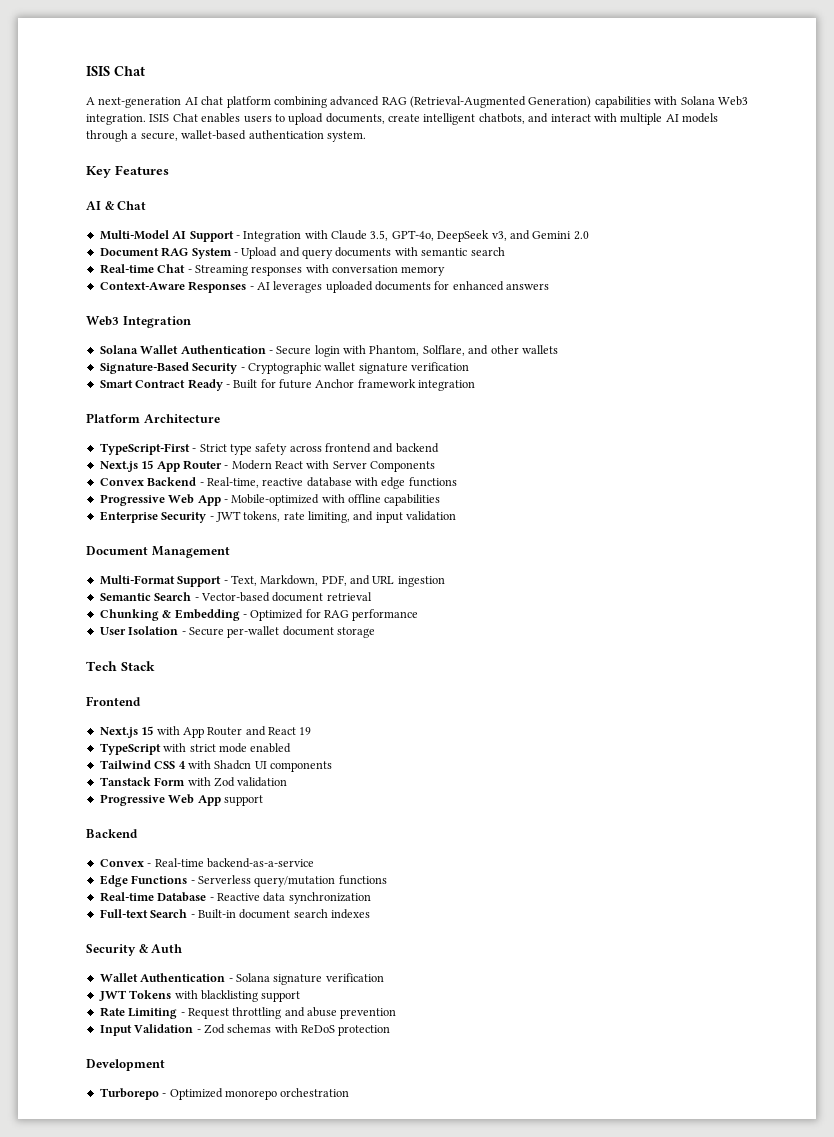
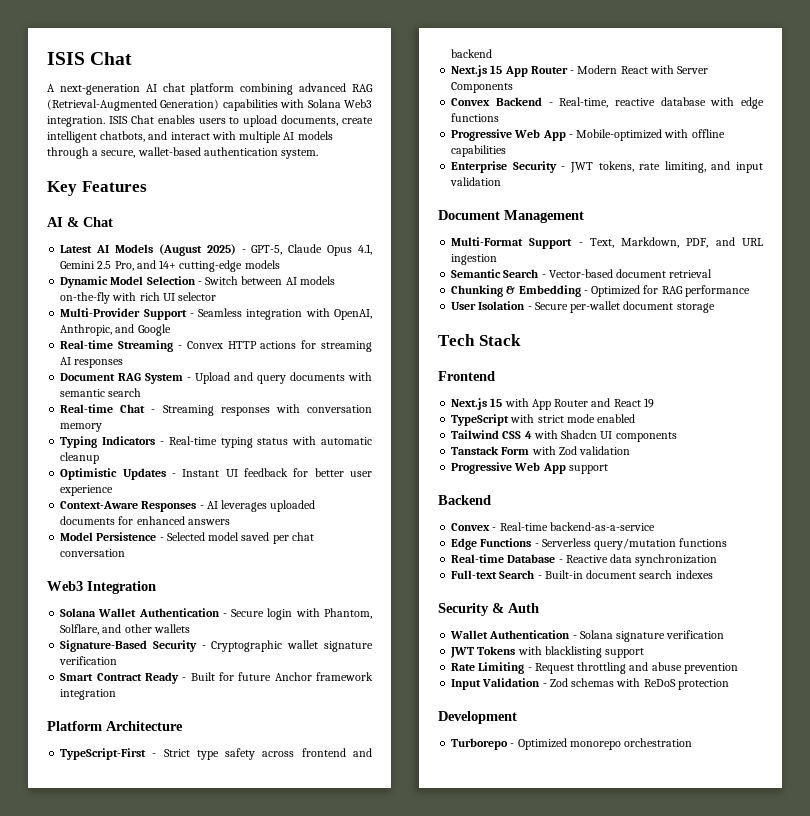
- Multi-Model AI Support - Integration with Claude 3.5, GPT-4o, DeepSeek v3, and Gemini 2.0
+ Latest AI Models (August 2025) - GPT-5, Claude Opus 4.1, Gemini 2.5 Pro, and 14+ cutting-edge models
+ Dynamic Model Selection - Switch between AI models on-the-fly with rich UI selector
+ Multi-Provider Support - Seamless integration with OpenAI, Anthropic, and Google
+ Real-time Streaming - Convex HTTP actions for streaming AI responses
+ Typing Indicators - Real-time typing status with automatic cleanup
+ Optimistic Updates - Instant UI feedback for better user experience
+ Model Persistence - Selected model saved per chat conversation

